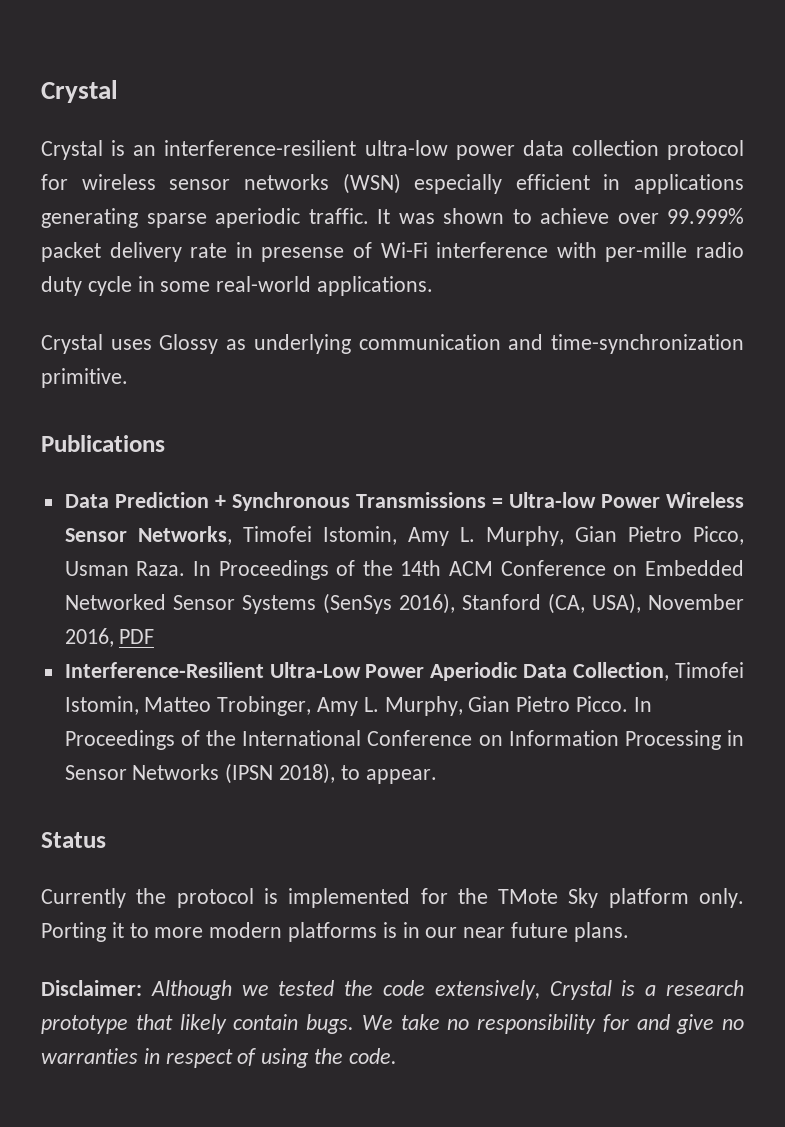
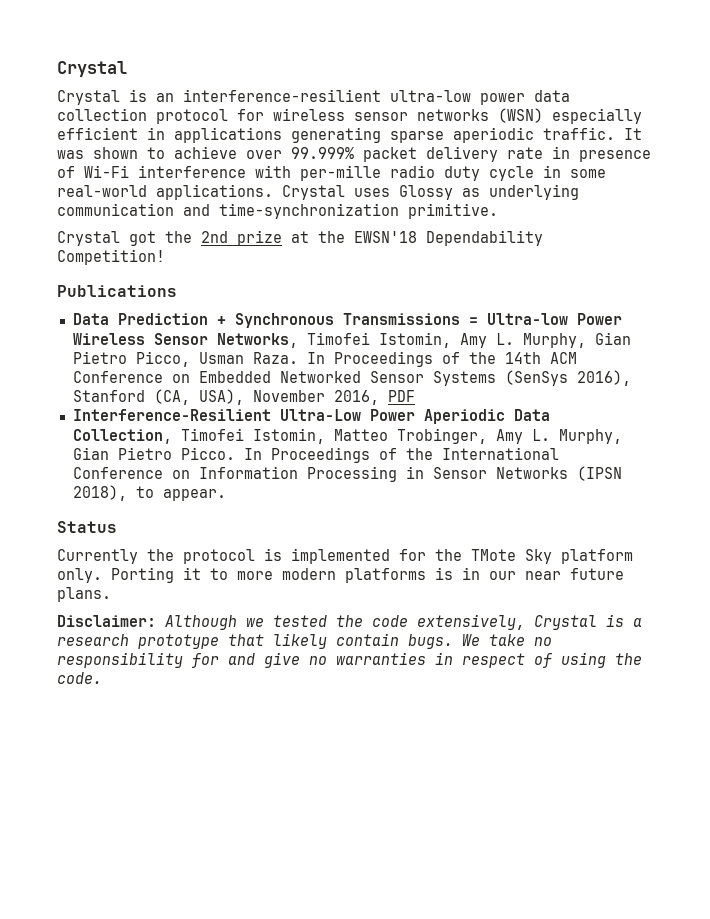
- It was shown to achieve over 99.999% packet delivery rate in presense of Wi-Fi interference with per-mille radio duty cycle in some real-world applications.
- Crystal uses Glossy as underlying communication and time-synchronization primitive.
+ It was shown to achieve over 99.999% packet delivery rate in presence of Wi-Fi interference with per-mille radio duty cycle in some real-world applications. Crystal uses Glossy as underlying communication and time-synchronization primitive.
+ Crystal got the 2nd prize at the EWSN'18 Dependability Competition!

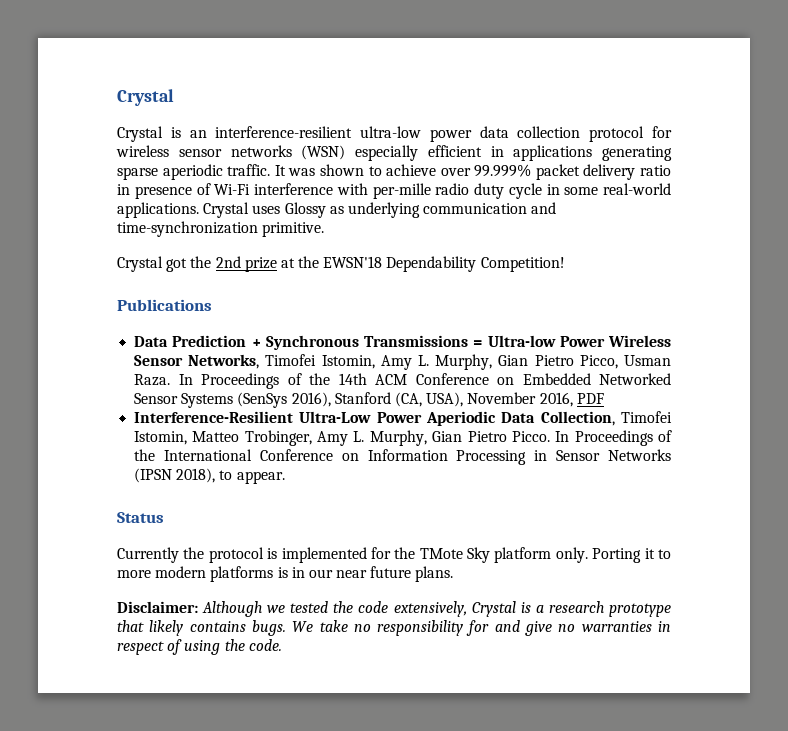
- It was shown to achieve over 99.999% packet delivery rate in presence of Wi-Fi interference with per-mille radio duty cycle in some real-world applications.
+ It was shown to achieve over 99.999% packet delivery ratio in presence of Wi-Fi interference with per-mille radio duty cycle in some real-world applications.
- Disclaimer: Although we tested the code extensively, Crystal is a research prototype that likely contain bugs.
+ Disclaimer: Although we tested the code extensively, Crystal is a research prototype that likely contains bugs.

